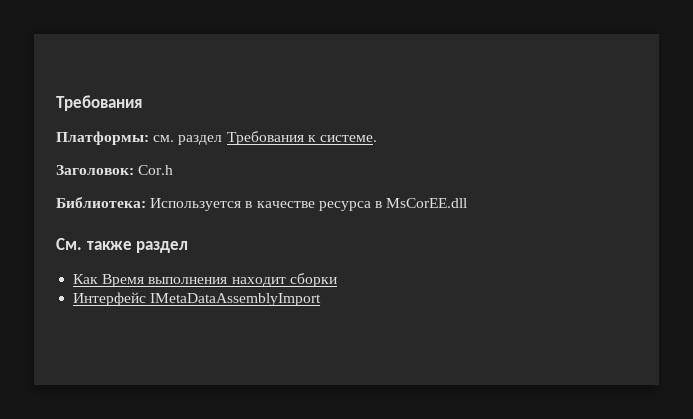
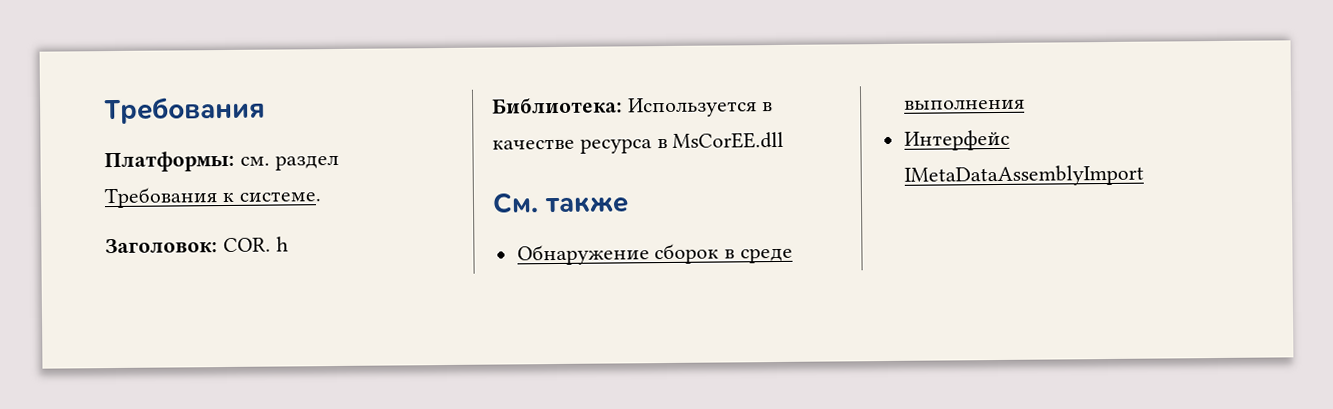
- Заголовок: Cor.h
+ Заголовок: COR. h
- См. также раздел
- Как Время выполнения находит сборки
+ См. также
+ Обнаружение сборок в среде выполнения

